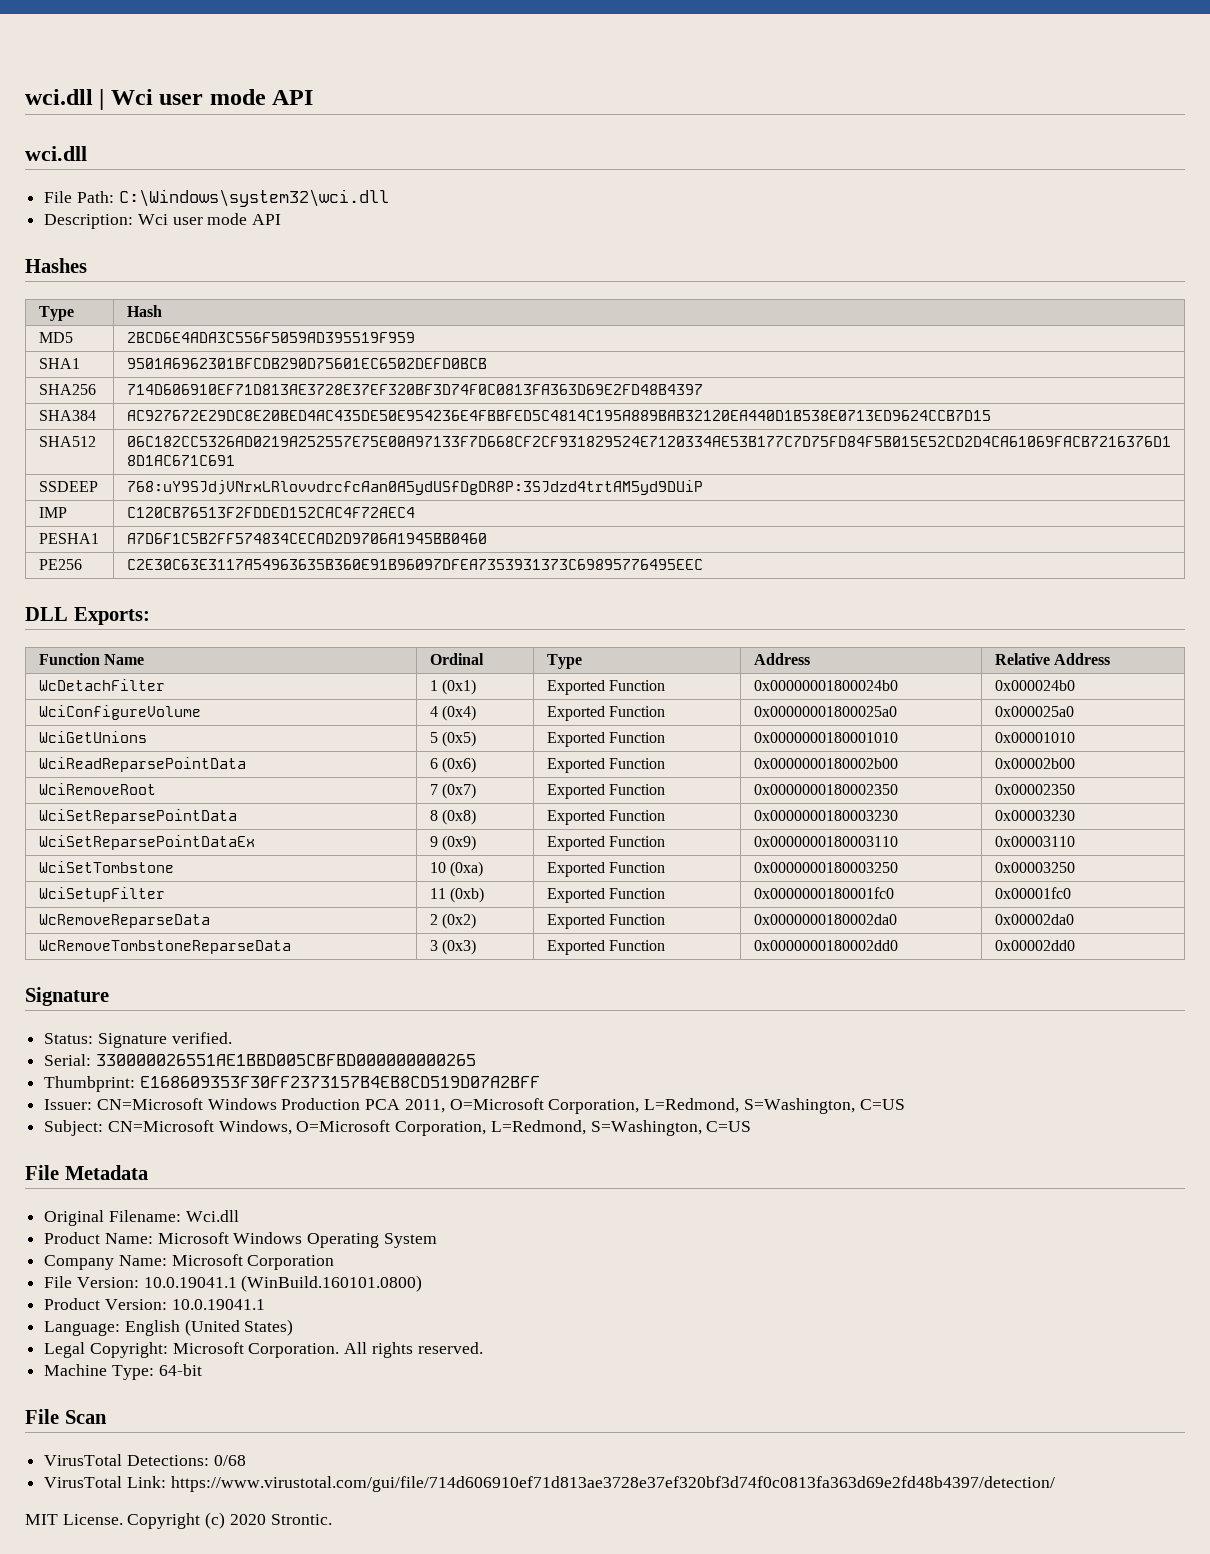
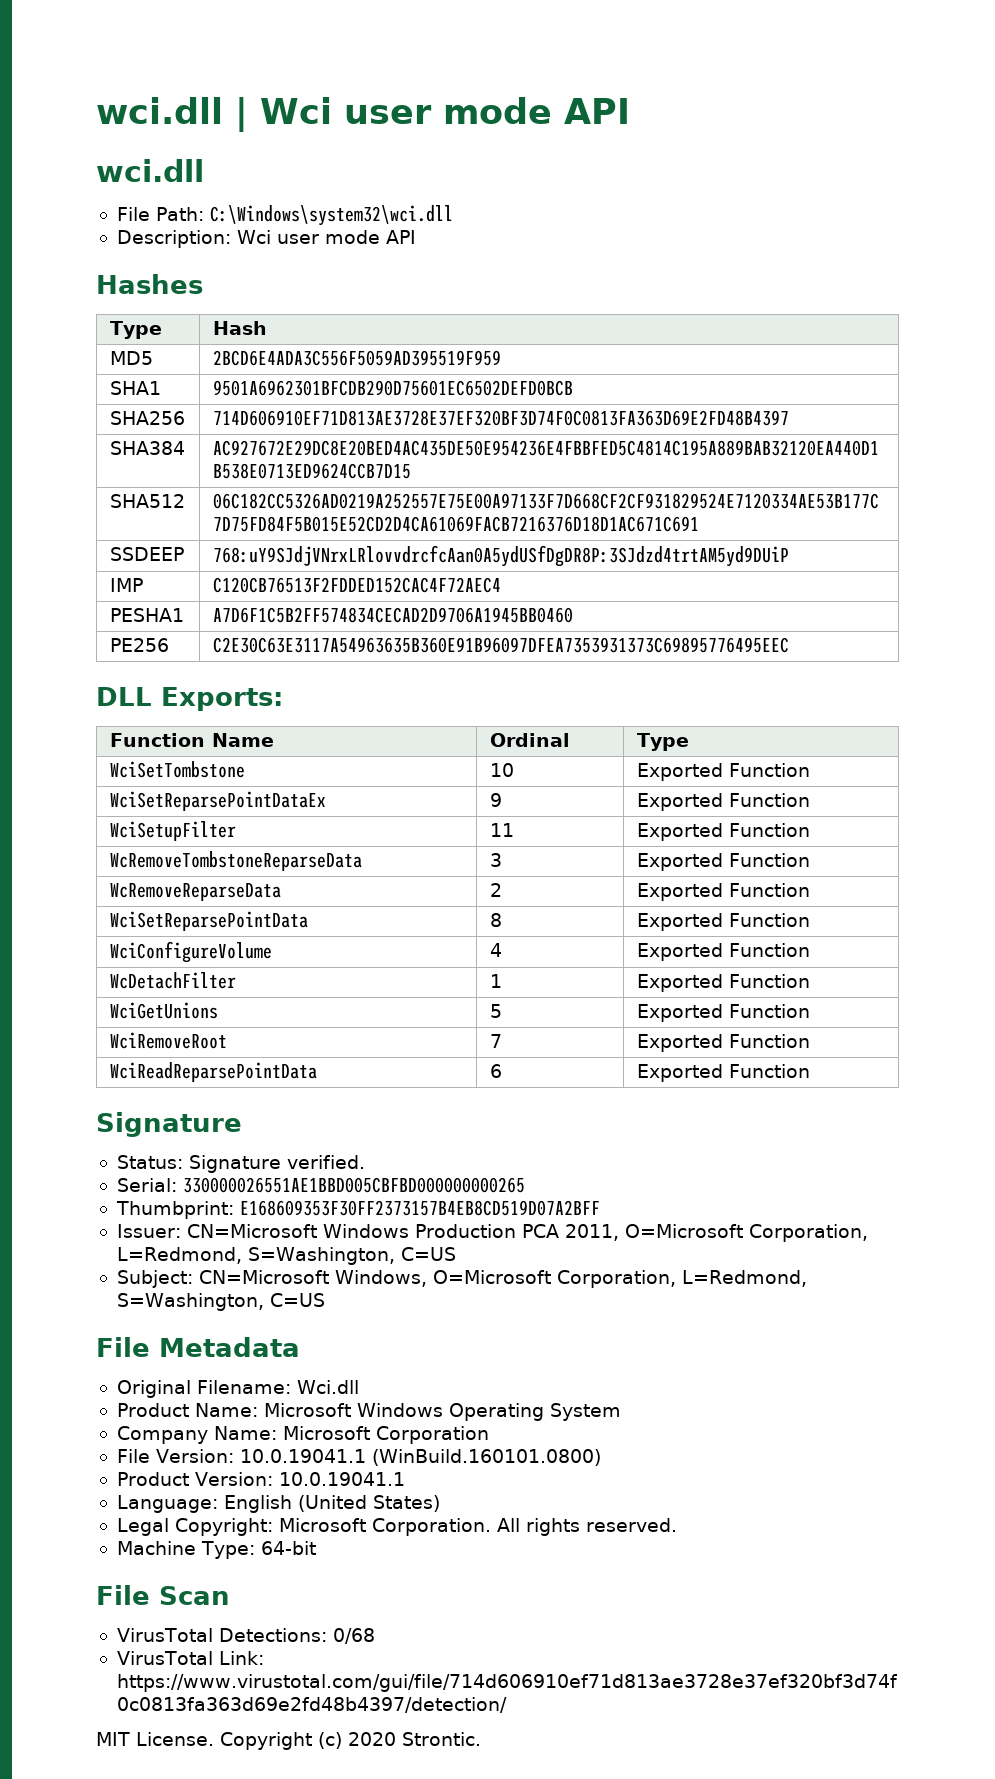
- Function Name | Ordinal | Type | Address | Relative Address
+ Function Name | Ordinal | Type
+ WciSetTombstone | 10 | Exported Function
+ WciSetReparsePointDataEx | 9 | Exported Function
+ WciSetupFilter | 11 | Exported Function
+ WcRemoveTombstoneReparseData | 3 | Exported Function
+ WcRemoveReparseData | 2 | Exported Function
+ WciSetReparsePointData | 8 | Exported Function
+ WciConfigureVolume | 4 | Exported Function
- WcDetachFilter | 1 (0x1) | Exported Function | 0x00000001800024b0 | 0x000024b0
- WciConfigureVolume | 4 (0x4) | Exported Function | 0x00000001800025a0 | 0x000025a0
+ WcDetachFilter | 1 | Exported Function
- WciGetUnions | 5 (0x5) | Exported Function | 0x0000000180001010 | 0x00001010
+ WciGetUnions | 5 | Exported Function
+ WciRemoveRoot | 7 | Exported Function
- WciReadReparsePointData | 6 (0x6) | Exported Function | 0x0000000180002b00 | 0x00002b00
- WciRemoveRoot | 7 (0x7) | Exported Function | 0x0000000180002350 | 0x00002350
- WciSetReparsePointData | 8 (0x8) | Exported Function | 0x0000000180003230 | 0x00003230
- WciSetReparsePointDataEx | 9 (0x9) | Exported Function | 0x0000000180003110 | 0x00003110
- WciSetTombstone | 10 (0xa) | Exported Function | 0x0000000180003250 | 0x00003250
- WciSetupFilter | 11 (0xb) | Exported Function | 0x0000000180001fc0 | 0x00001fc0
- WcRemoveReparseData | 2 (0x2) | Exported Function | 0x0000000180002da0 | 0x00002da0
- WcRemoveTombstoneReparseData | 3 (0x3) | Exported Function | 0x0000000180002dd0 | 0x00002dd0
+ WciReadReparsePointData | 6 | Exported Function

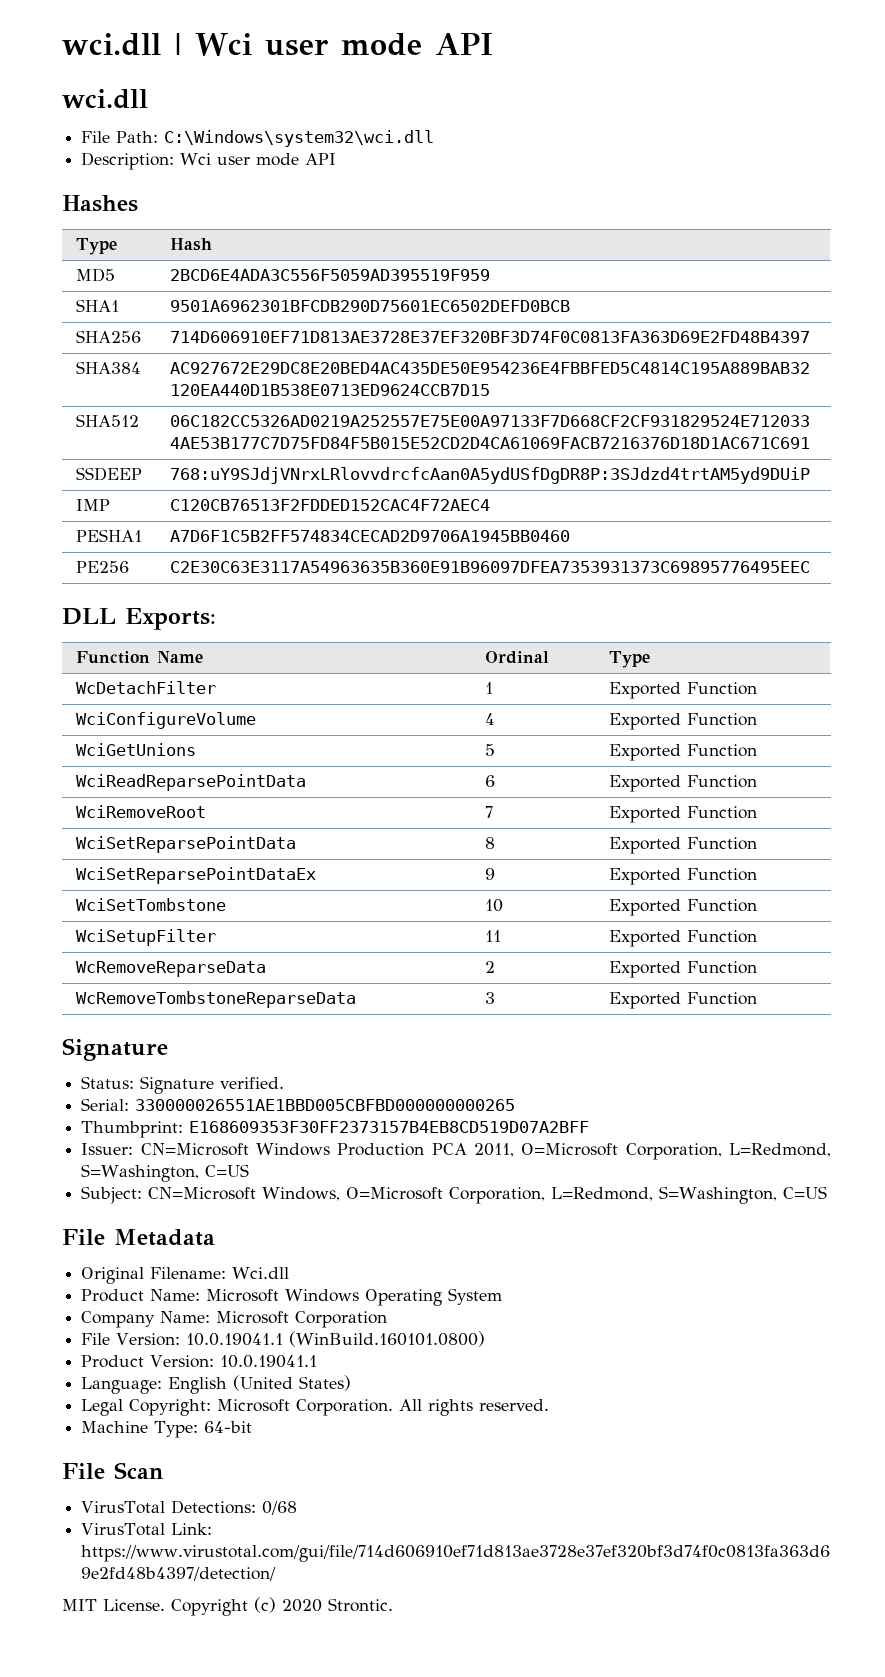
- WciSetTombstone | 10 | Exported Function
+ WcDetachFilter | 1 | Exported Function
+ WciConfigureVolume | 4 | Exported Function
+ WciGetUnions | 5 | Exported Function
+ WciReadReparsePointData | 6 | Exported Function
+ WciRemoveRoot | 7 | Exported Function
+ WciSetReparsePointData | 8 | Exported Function
+ WciSetTombstone | 10 | Exported Function
  WciSetupFilter | 11 | Exported Function
- WcRemoveTombstoneReparseData | 3 | Exported Function
- WciSetReparsePointData | 8 | Exported Function
- WciConfigureVolume | 4 | Exported Function
- WcDetachFilter | 1 | Exported Function
- WciGetUnions | 5 | Exported Function
- WciRemoveRoot | 7 | Exported Function
- WciReadReparsePointData | 6 | Exported Function
+ WcRemoveTombstoneReparseData | 3 | Exported Function

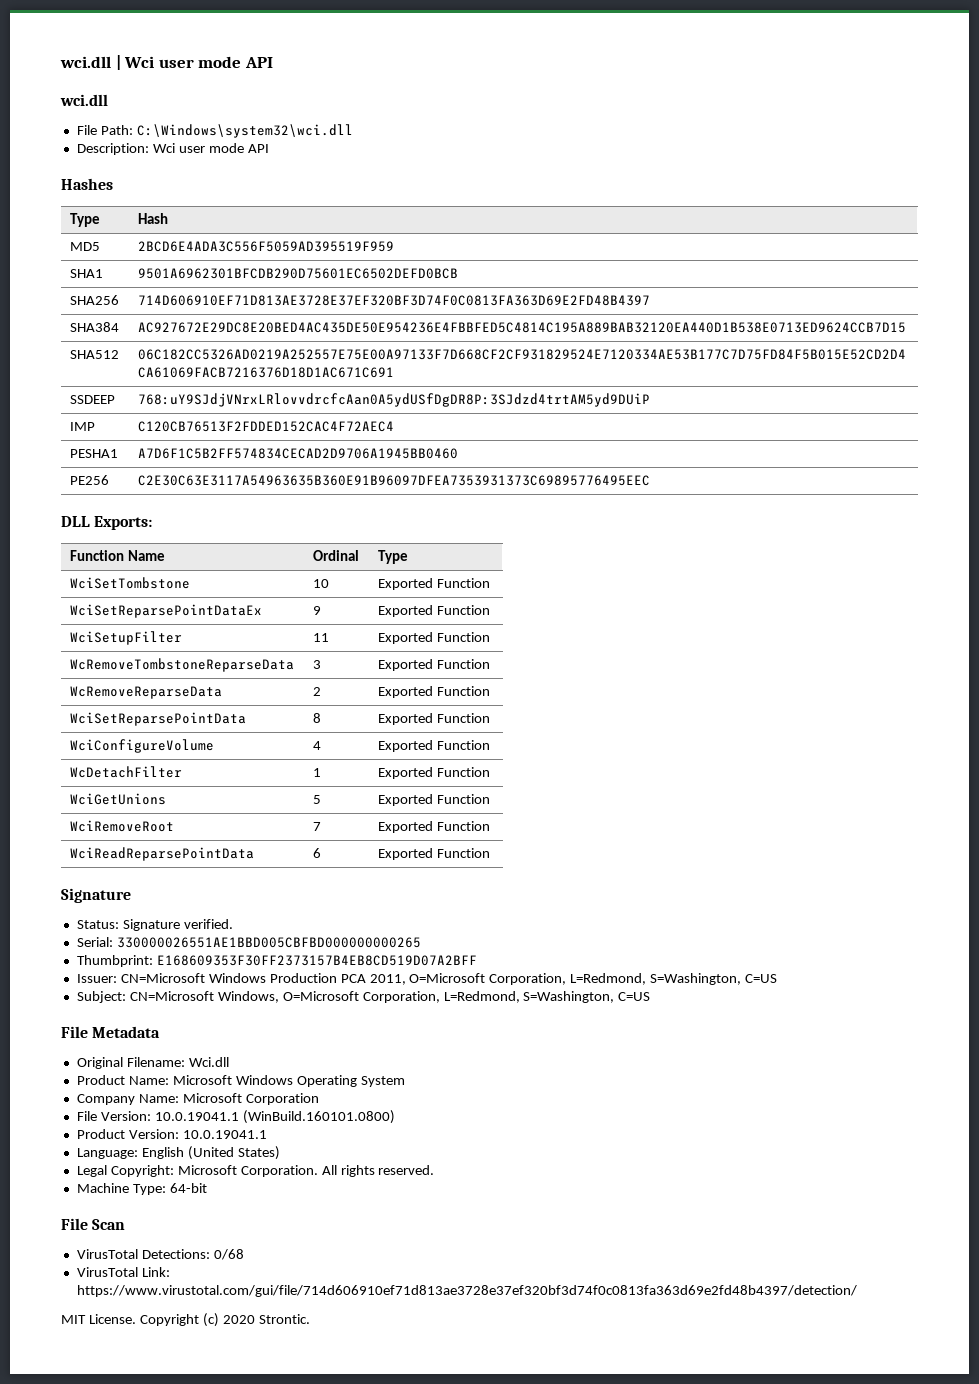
- WcDetachFilter | 1 | Exported Function
+ WciSetTombstone | 10 | Exported Function
+ WciSetReparsePointDataEx | 9 | Exported Function
+ WciSetupFilter | 11 | Exported Function
+ WcRemoveTombstoneReparseData | 3 | Exported Function
+ WcRemoveReparseData | 2 | Exported Function
+ WciSetReparsePointData | 8 | Exported Function
+ WcDetachFilter | 1 | Exported Function
  WciGetUnions | 5 | Exported Function
- WciReadReparsePointData | 6 | Exported Function
- WciSetReparsePointData | 8 | Exported Function
- WciSetReparsePointDataEx | 9 | Exported Function
- WciSetTombstone | 10 | Exported Function
- WciSetupFilter | 11 | Exported Function
- WcRemoveReparseData | 2 | Exported Function
- WcRemoveTombstoneReparseData | 3 | Exported Function
+ WciReadReparsePointData | 6 | Exported Function

